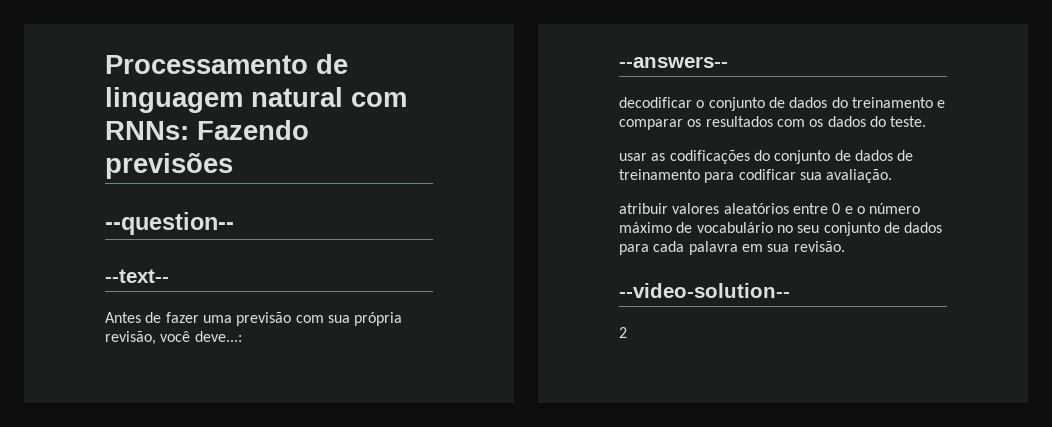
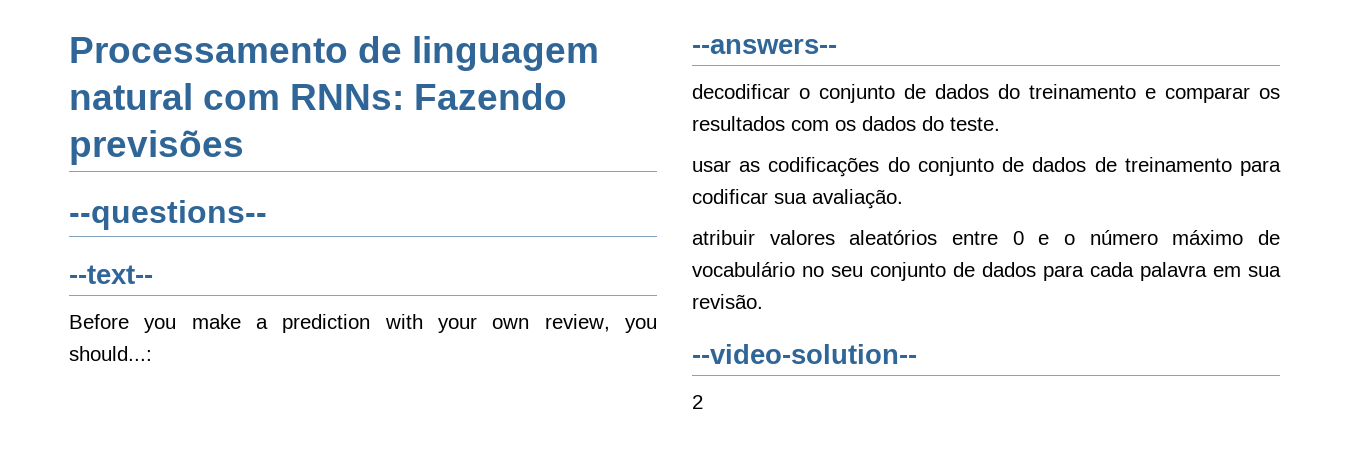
- --question--
+ --questions--
- Antes de fazer uma previsão com sua própria revisão, você deve...:
+ Before you make a prediction with your own review, you should...:

